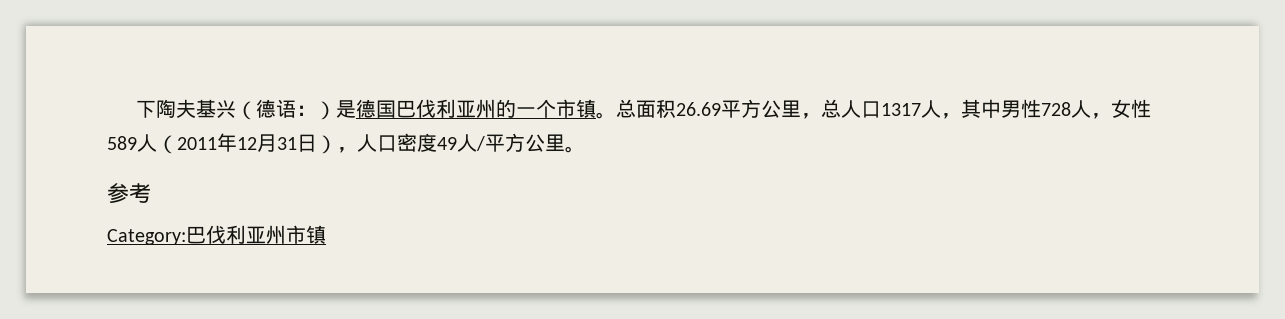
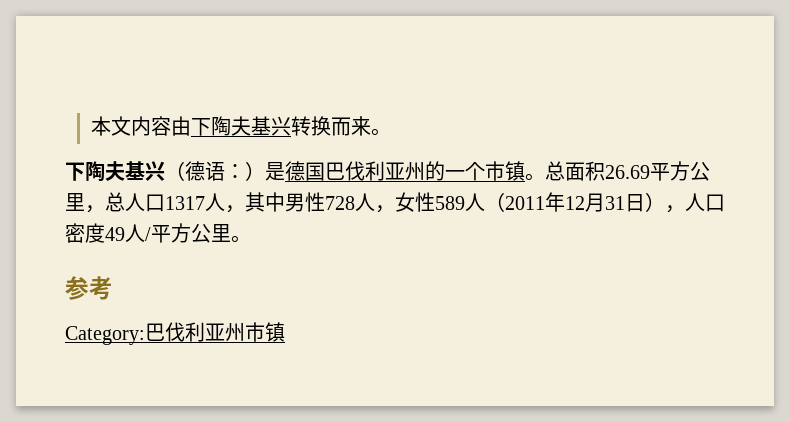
+ 本文内容由下陶夫基兴转换而来。

